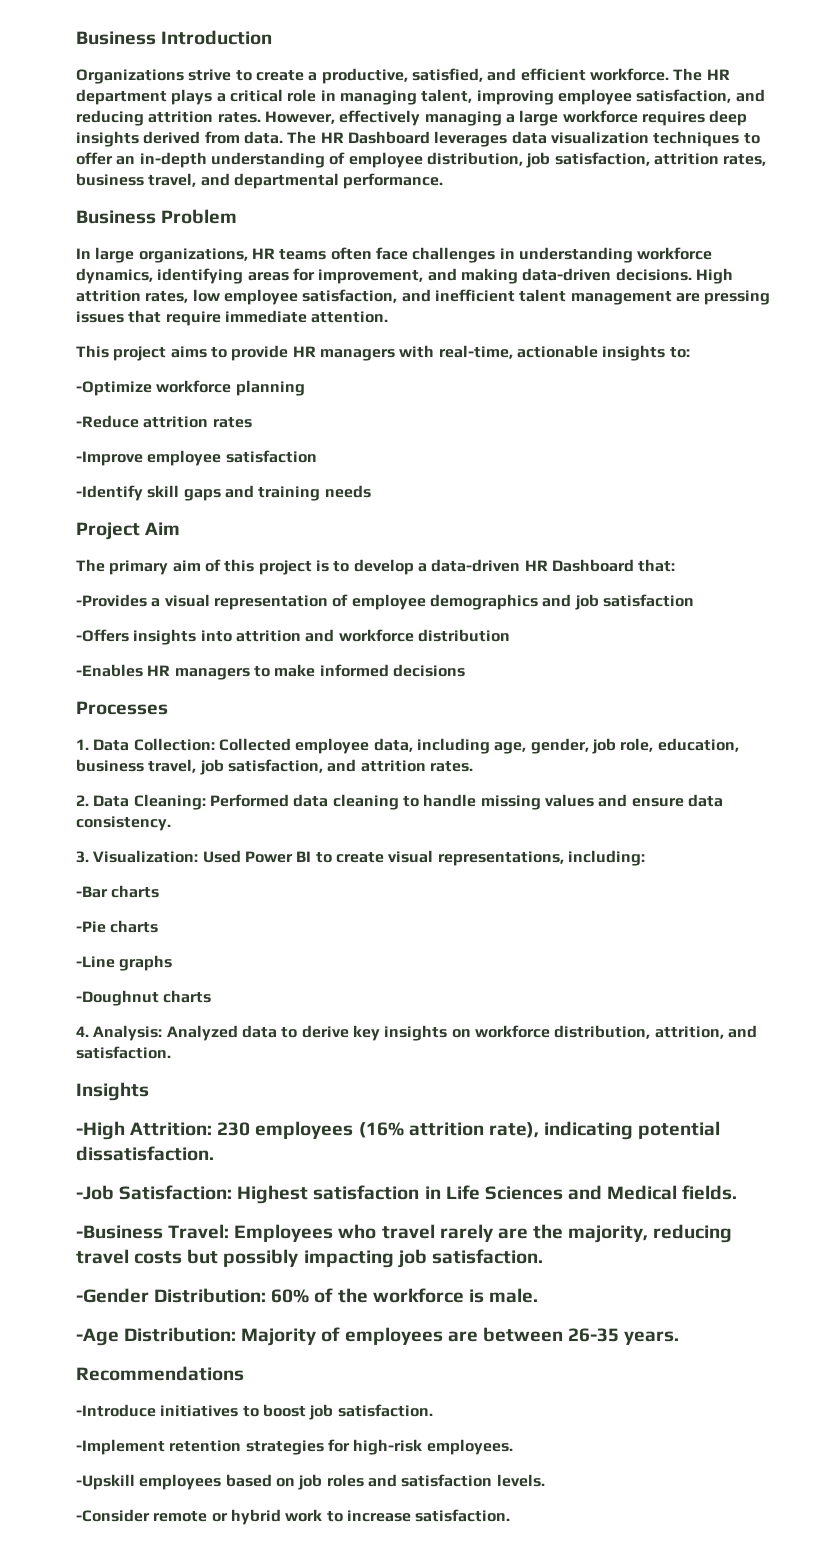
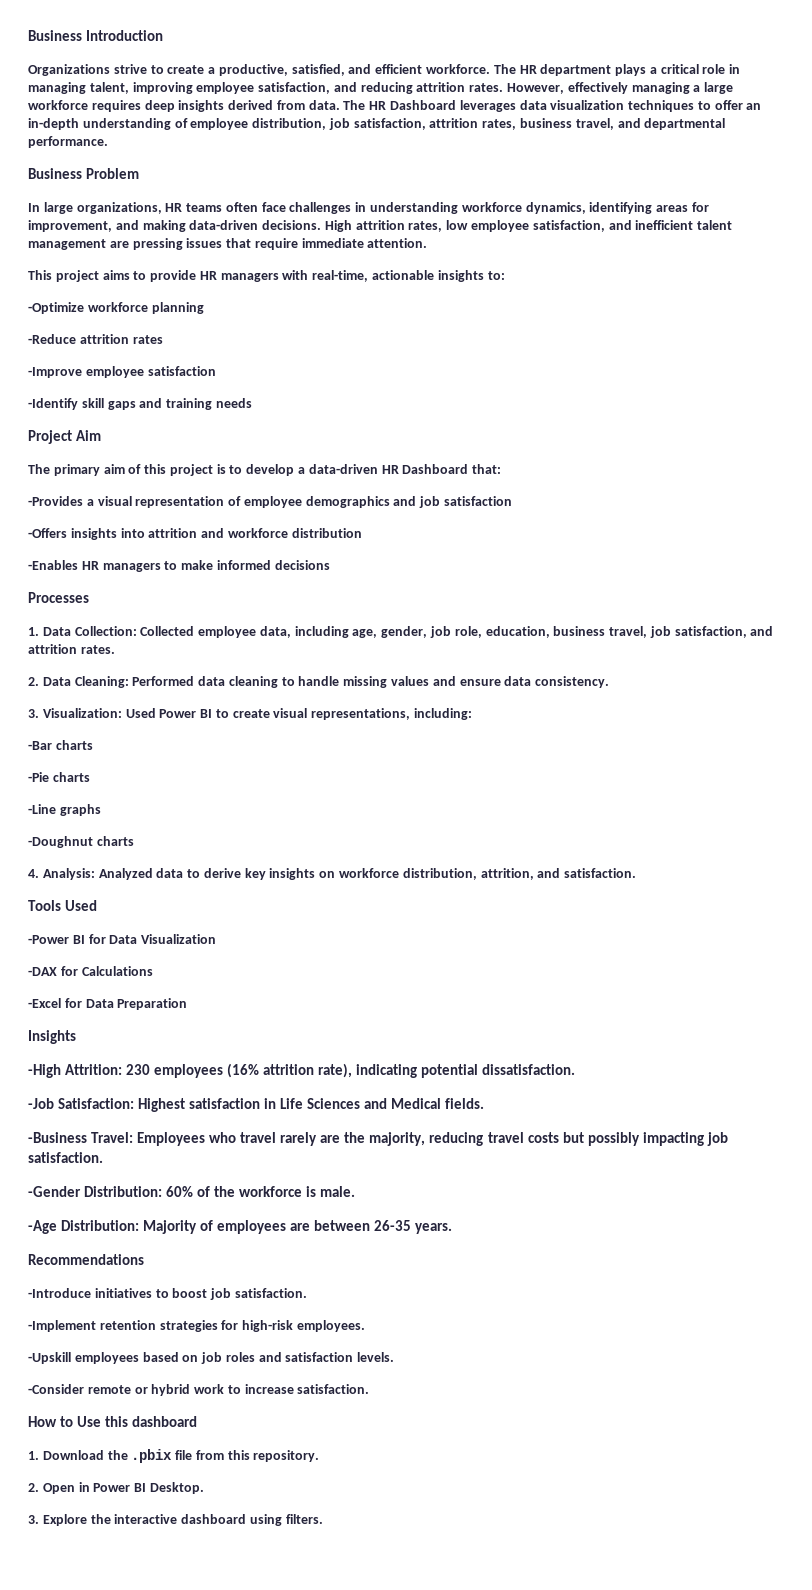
+ Tools Used
+ -Power BI for Data Visualization
+ -DAX for Calculations
+ -Excel for Data Preparation
+ How to Use this dashboard
+ 1. Download the .pbix file from this repository.
+ 2. Open in Power BI Desktop.
+ 3. Explore the interactive dashboard using filters.

